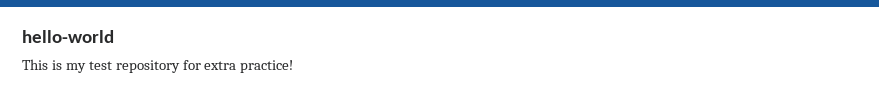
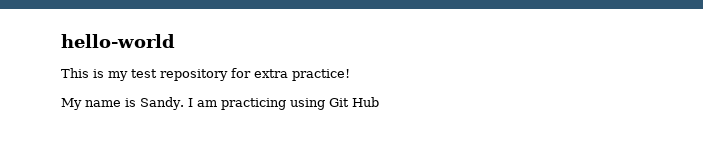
+ My name is Sandy. I am practicing using Git Hub

